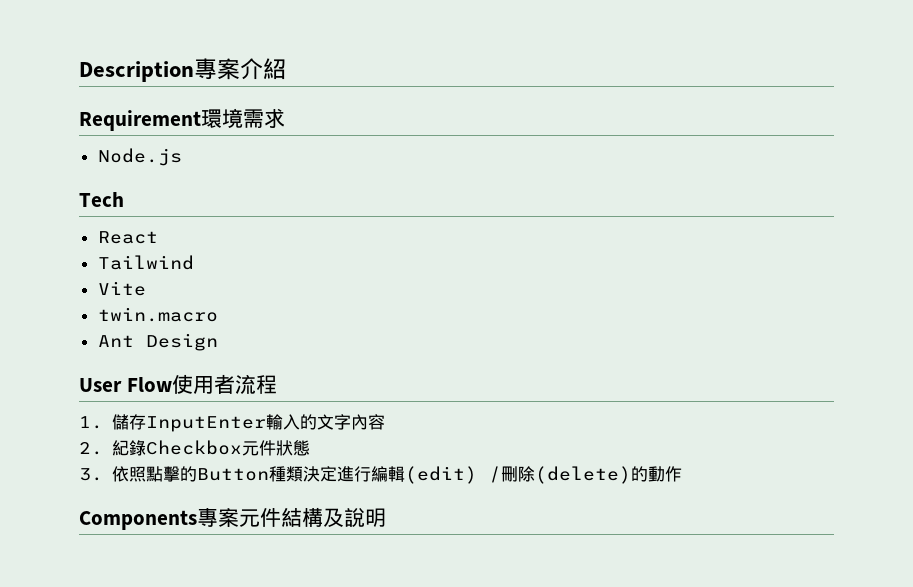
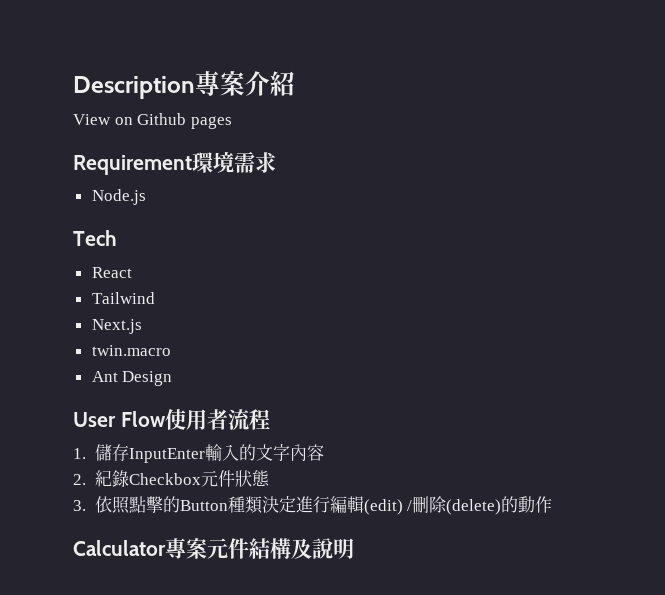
+ View on Github pages
- Vite
+ Next.js
- Components專案元件結構及說明
+ Calculator專案元件結構及說明

